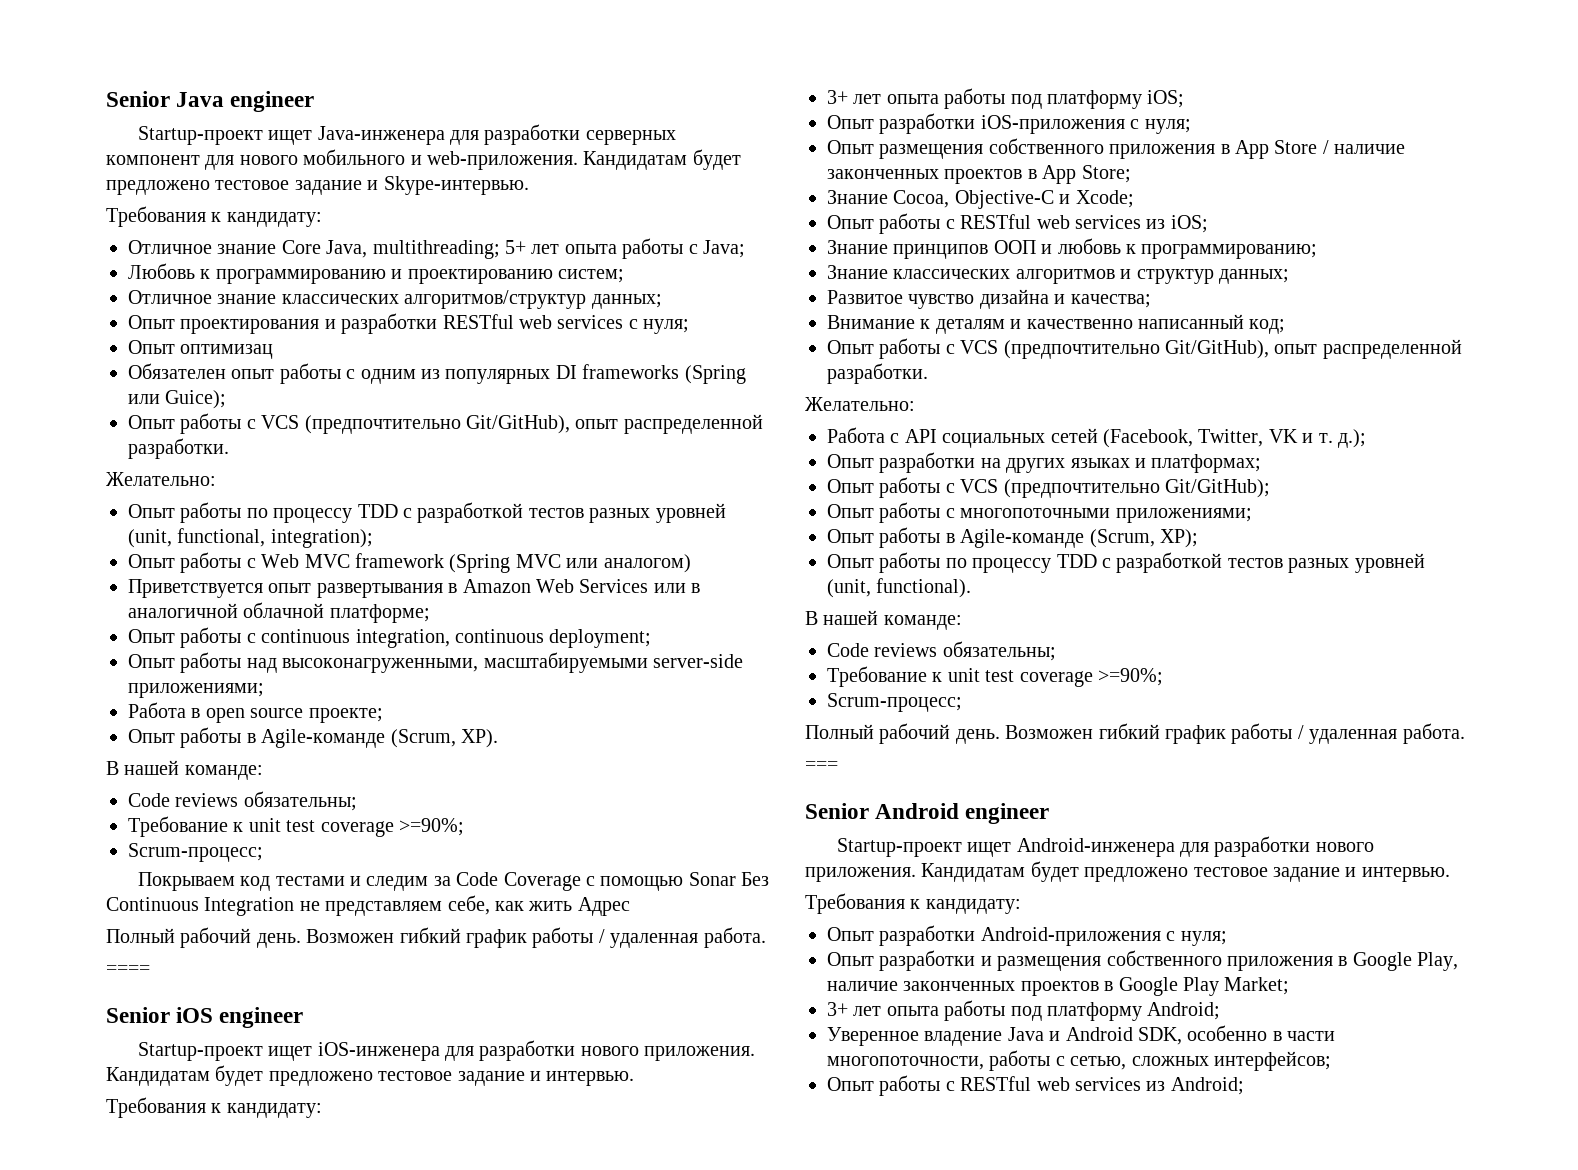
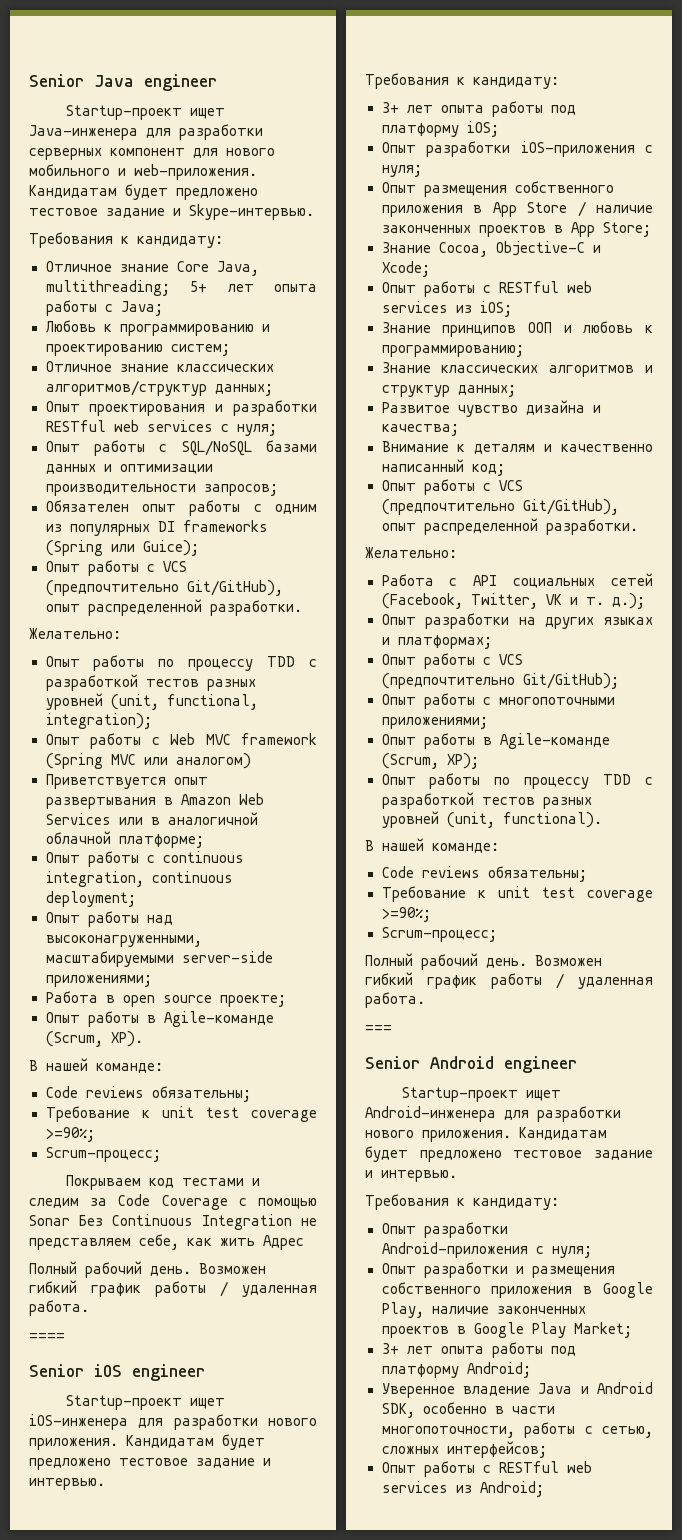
- Опыт оптимизац
+ Опыт работы с SQL/NoSQL базами данных и оптимизации производительности запросов;

